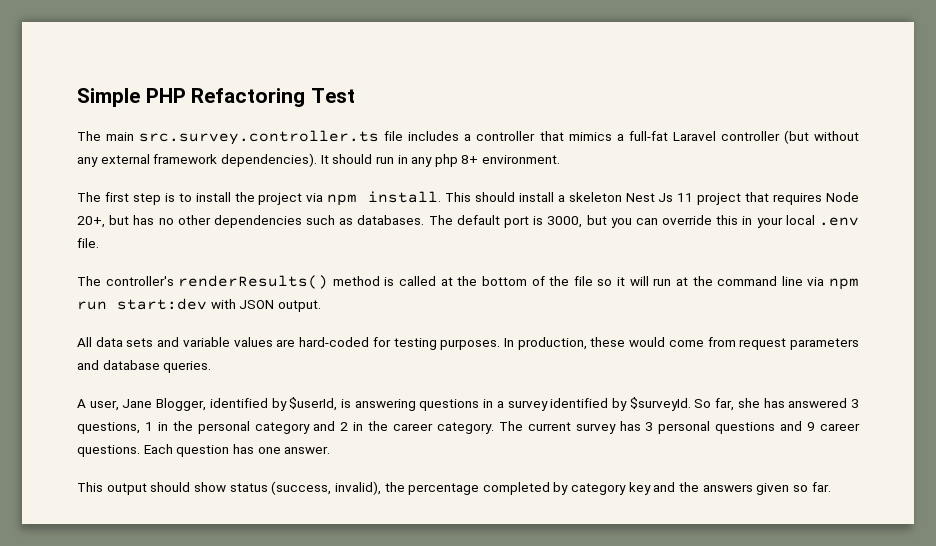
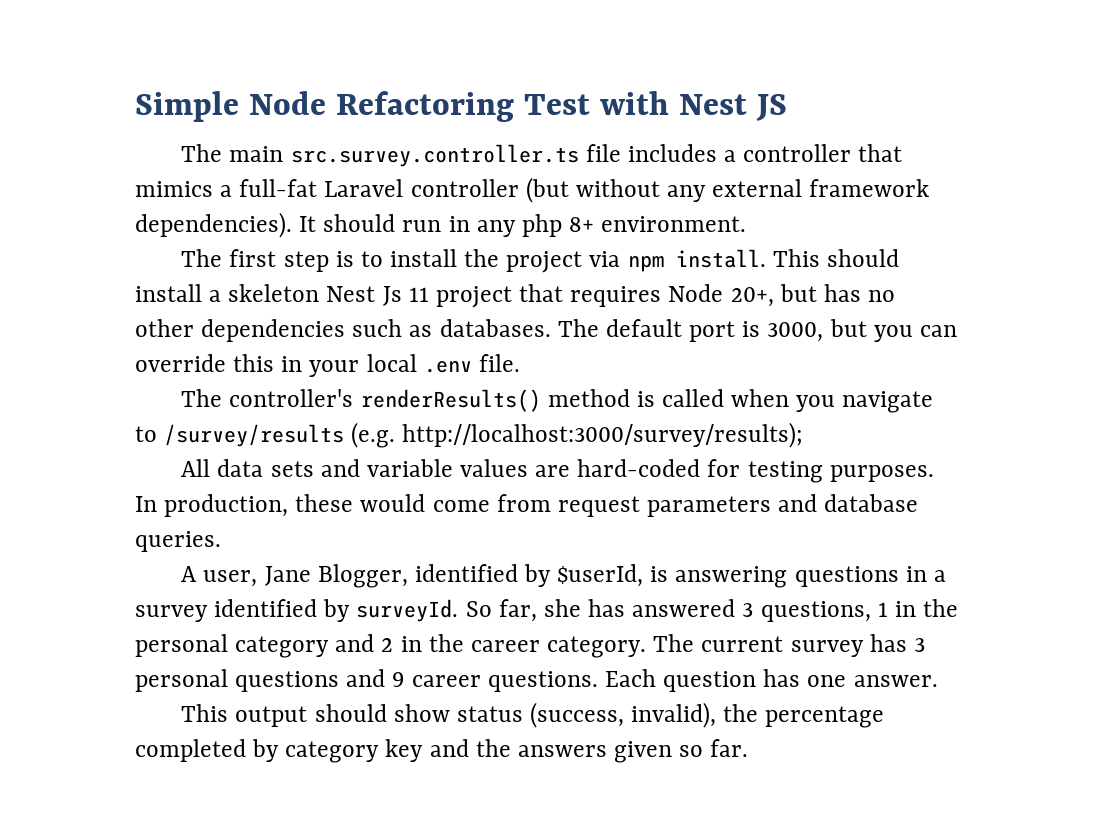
- Simple PHP Refactoring Test
+ Simple Node Refactoring Test with Nest JS
- The controller's renderResults() method is called at the bottom of the file so it will run at the command line via npm run start:dev with JSON output.
+ The controller's renderResults() method is called when you navigate to /survey/results (e.g. http://localhost:3000/survey/results);
- A user, Jane Blogger, identified by $userId, is answering questions in a survey identified by $surveyId.
+ A user, Jane Blogger, identified by $userId, is answering questions in a survey identified by surveyId.

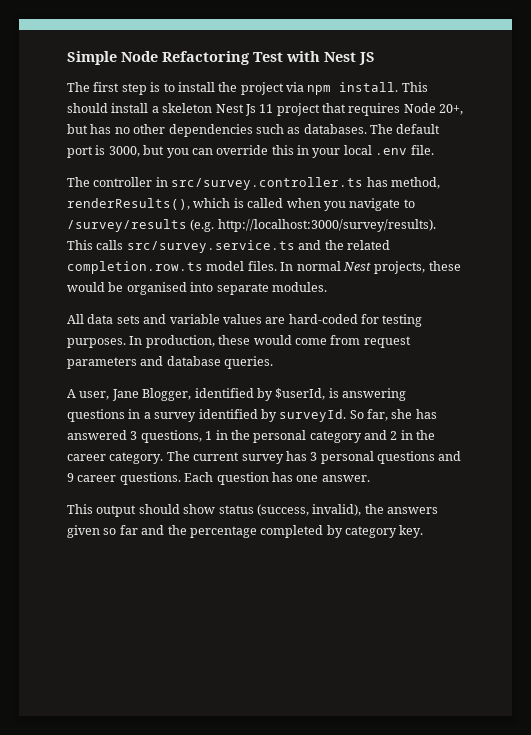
- The main src.survey.controller.ts file includes a controller that mimics a full-fat Laravel controller (but without any external framework dependencies). It should run in any php 8+ environment.
- The controller's renderResults() method is called when you navigate to /survey/results (e.g. http://localhost:3000/survey/results);
+ The controller in src/survey.controller.ts has method, renderResults(), which is called when you navigate to /survey/results (e.g. http://localhost:3000/survey/results). This calls src/survey.service.ts and the related completion.row.ts model files. In normal Nest projects, these would be organised into separate modules.
- This output should show status (success, invalid), the percentage completed by category key and the answers given so far.
+ This output should show status (success, invalid), the answers given so far and the percentage completed by category key.

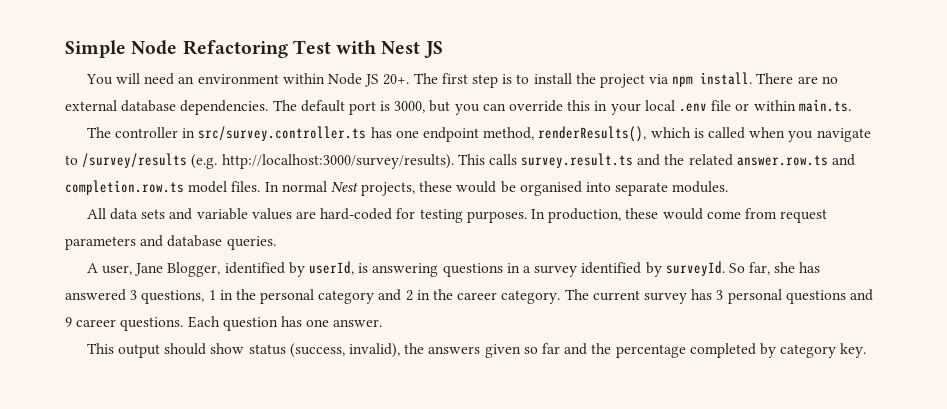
+ You will need an environment within Node JS 20+.
- This should install a skeleton Nest Js 11 project that requires Node 20+, but has no other dependencies such as databases.
+ There are no external database dependencies.
- The default port is 3000, but you can override this in your local .env file.
+ The default port is 3000, but you can override this in your local .env file or within main.ts.
- The controller in src/survey.controller.ts has method, renderResults(), which is called when you navigate to /survey/results (e.g. http://localhost:3000/survey/results).
+ The controller in src/survey.controller.ts has one endpoint method, renderResults(), which is called when you navigate to /survey/results (e.g. http://localhost:3000/survey/results).
- This calls src/survey.service.ts and the related completion.row.ts model files.
+ This calls survey.result.ts and the related answer.row.ts and completion.row.ts model files.
- A user, Jane Blogger, identified by $userId, is answering questions in a survey identified by surveyId.
+ A user, Jane Blogger, identified by userId, is answering questions in a survey identified by surveyId.

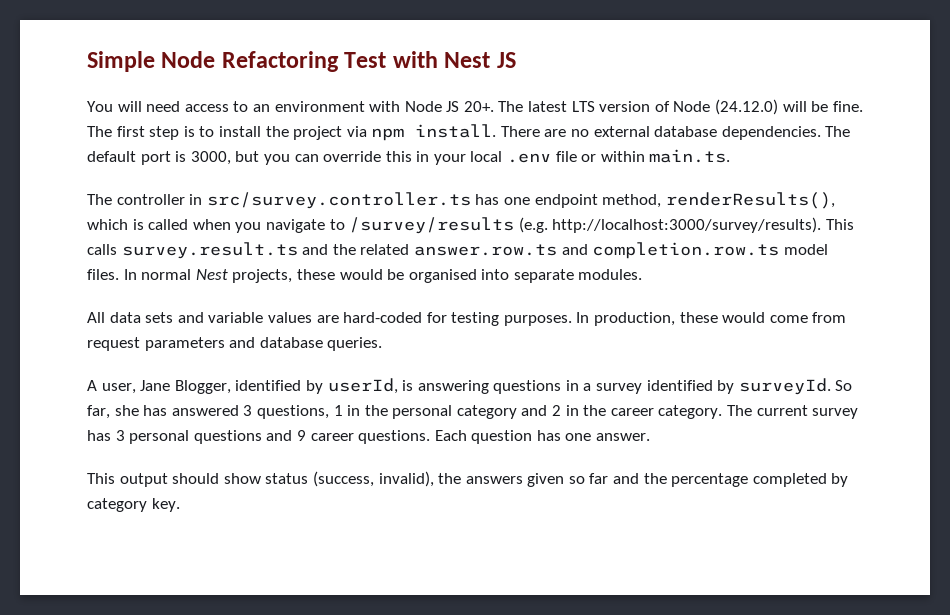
- You will need an environment within Node JS 20+.
+ You will need access to an environment with Node JS 20+.
- The first step is to install the project via npm install.
+ The latest LTS version of Node (24.12.0) will be fine. The first step is to install the project via npm install.

